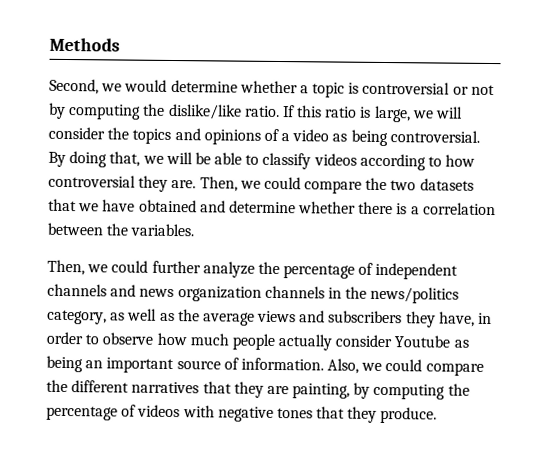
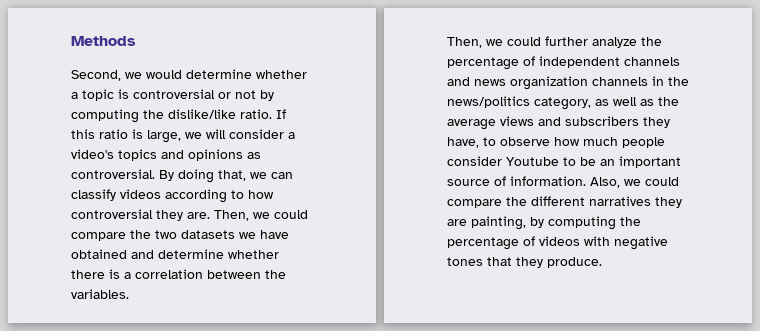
- If this ratio is large, we will consider the topics and opinions of a video as being controversial.
+ If this ratio is large, we will consider a video's topics and opinions as controversial.
- By doing that, we will be able to classify videos according to how controversial they are.
+ By doing that, we can classify videos according to how controversial they are.
- Then, we could compare the two datasets that we have obtained and determine whether there is a correlation between the variables.
+ Then, we could compare the two datasets we have obtained and determine whether there is a correlation between the variables.
- Then, we could further analyze the percentage of independent channels and news organization channels in the news/politics category, as well as the average views and subscribers they have, in order to observe how much people actually consider Youtube as being an important source of information.
+ Then, we could further analyze the percentage of independent channels and news organization channels in the news/politics category, as well as the average views and subscribers they have, to observe how much people consider Youtube to be an important source of information.
- Also, we could compare the different narratives that they are painting, by computing the percentage of videos with negative tones that they produce.
+ Also, we could compare the different narratives they are painting, by computing the percentage of videos with negative tones that they produce.

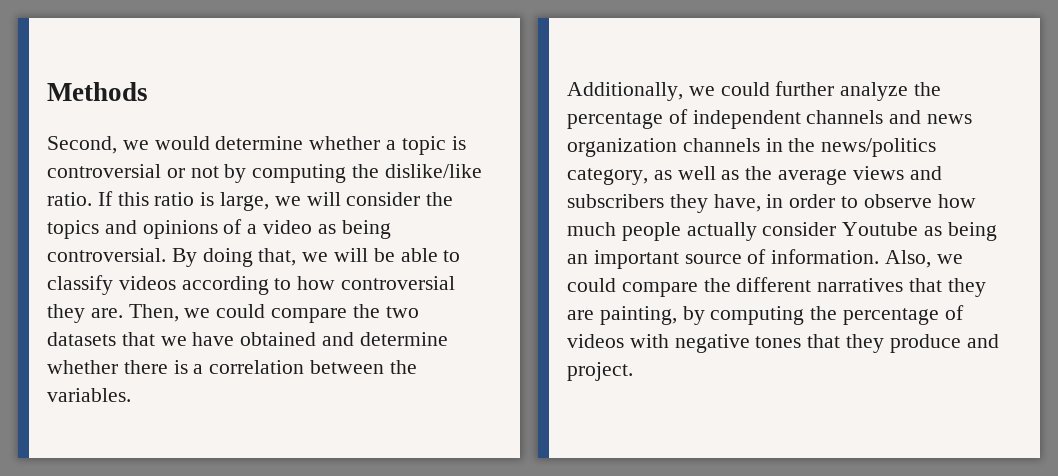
- If this ratio is large, we will consider a video's topics and opinions as controversial.
+ If this ratio is large, we will consider the topics and opinions of a video as being controversial.
- By doing that, we can classify videos according to how controversial they are.
+ By doing that, we will be able to classify videos according to how controversial they are.
- Then, we could compare the two datasets we have obtained and determine whether there is a correlation between the variables.
+ Then, we could compare the two datasets that we have obtained and determine whether there is a correlation between the variables.
- Then, we could further analyze the percentage of independent channels and news organization channels in the news/politics category, as well as the average views and subscribers they have, to observe how much people consider Youtube to be an important source of information.
+ Additionally, we could further analyze the percentage of independent channels and news organization channels in the news/politics category, as well as the average views and subscribers they have, in order to observe how much people actually consider Youtube as being an important source of information.
- Also, we could compare the different narratives they are painting, by computing the percentage of videos with negative tones that they produce.
+ Also, we could compare the different narratives that they are painting, by computing the percentage of videos with negative tones that they produce and project.

